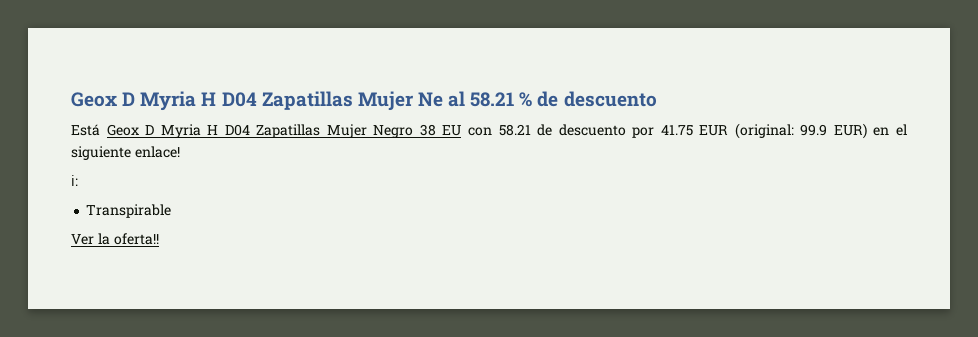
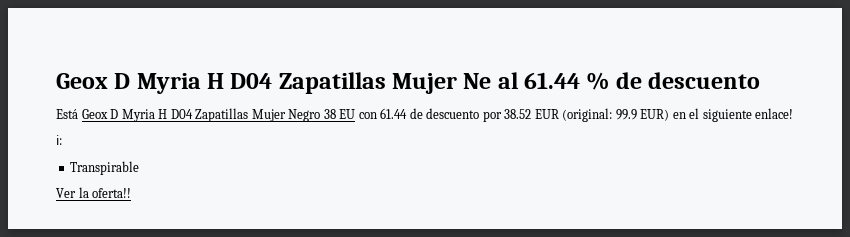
- Geox D Myria H D04 Zapatillas Mujer Ne al 58.21 % de descuento
+ Geox D Myria H D04 Zapatillas Mujer Ne al 61.44 % de descuento
- Está Geox D Myria H D04 Zapatillas Mujer Negro 38 EU con 58.21 de descuento por 41.75 EUR (original: 99.9 EUR) en el siguiente enlace!
+ Está Geox D Myria H D04 Zapatillas Mujer Negro 38 EU con 61.44 de descuento por 38.52 EUR (original: 99.9 EUR) en el siguiente enlace!

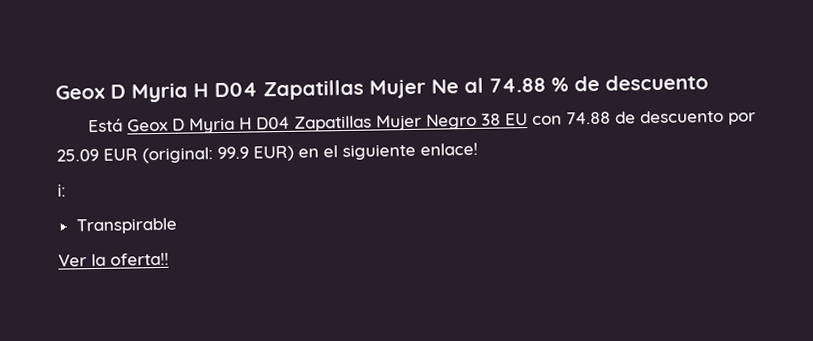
- Geox D Myria H D04 Zapatillas Mujer Ne al 61.44 % de descuento
+ Geox D Myria H D04 Zapatillas Mujer Ne al 74.88 % de descuento
- Está Geox D Myria H D04 Zapatillas Mujer Negro 38 EU con 61.44 de descuento por 38.52 EUR (original: 99.9 EUR) en el siguiente enlace!
+ Está Geox D Myria H D04 Zapatillas Mujer Negro 38 EU con 74.88 de descuento por 25.09 EUR (original: 99.9 EUR) en el siguiente enlace!

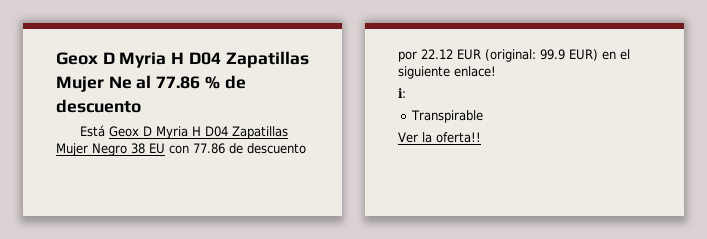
- Geox D Myria H D04 Zapatillas Mujer Ne al 74.88 % de descuento
+ Geox D Myria H D04 Zapatillas Mujer Ne al 77.86 % de descuento
- Está Geox D Myria H D04 Zapatillas Mujer Negro 38 EU con 74.88 de descuento por 25.09 EUR (original: 99.9 EUR) en el siguiente enlace!
+ Está Geox D Myria H D04 Zapatillas Mujer Negro 38 EU con 77.86 de descuento por 22.12 EUR (original: 99.9 EUR) en el siguiente enlace!

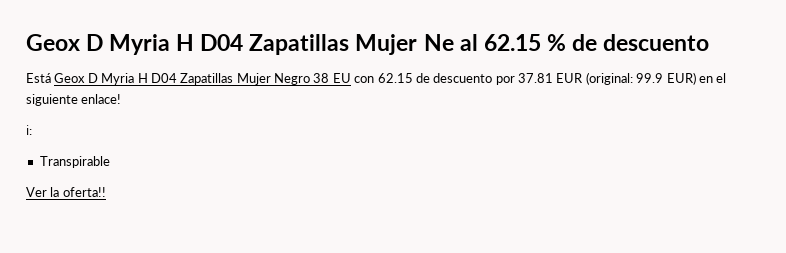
- Geox D Myria H D04 Zapatillas Mujer Ne al 77.86 % de descuento
+ Geox D Myria H D04 Zapatillas Mujer Ne al 62.15 % de descuento
- Está Geox D Myria H D04 Zapatillas Mujer Negro 38 EU con 77.86 de descuento por 22.12 EUR (original: 99.9 EUR) en el siguiente enlace!
+ Está Geox D Myria H D04 Zapatillas Mujer Negro 38 EU con 62.15 de descuento por 37.81 EUR (original: 99.9 EUR) en el siguiente enlace!

